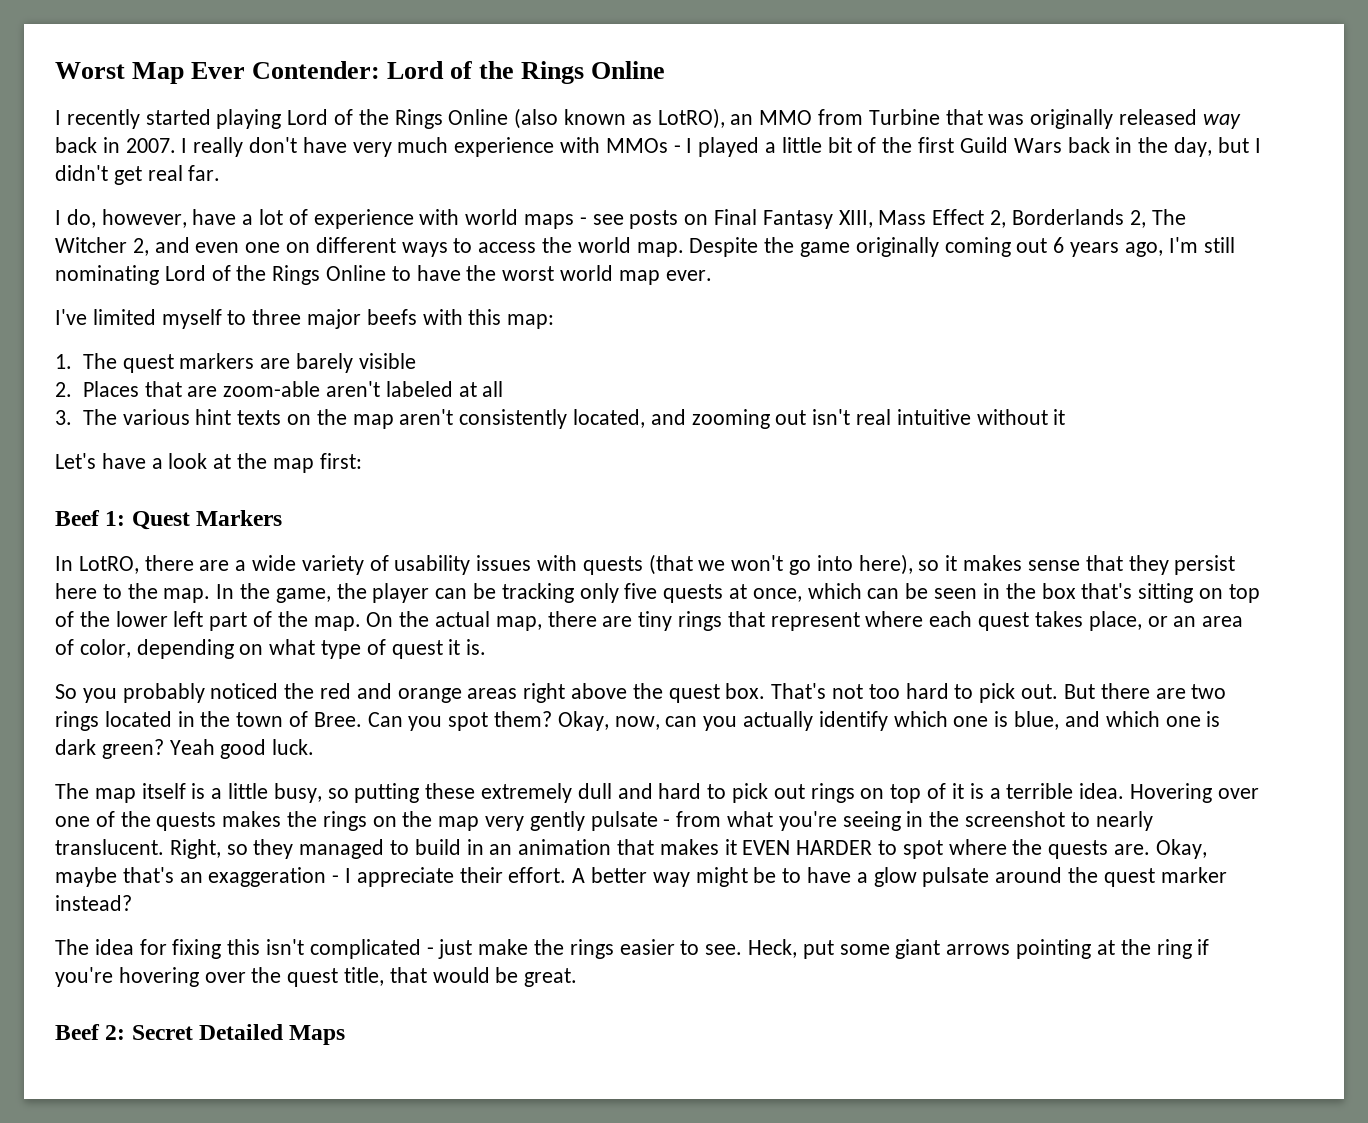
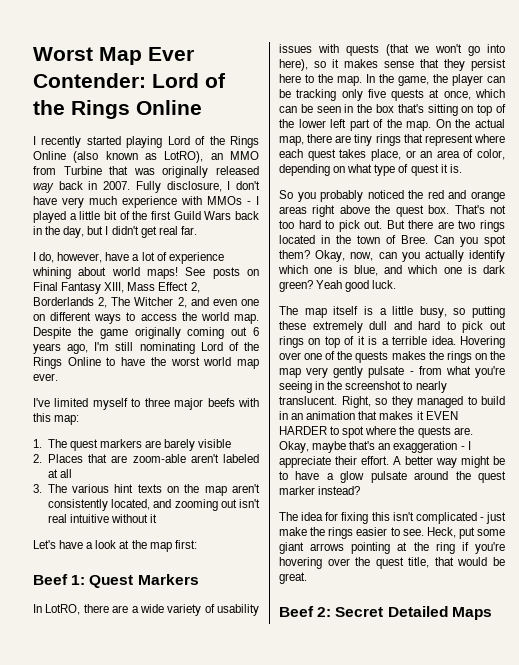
- I really don't have very much experience with MMOs - I played a little bit of the first Guild Wars back in the day, but I didn't get real far.
+ Fully disclosure, I don't have very much experience with MMOs - I played a little bit of the first Guild Wars back in the day, but I didn't get real far.
- I do, however, have a lot of experience with world maps - see posts on Final Fantasy XIII, Mass Effect 2, Borderlands 2, The Witcher 2, and even one on different ways to access the world map.
+ I do, however, have a lot of experience whining about world maps! See posts on Final Fantasy XIII, Mass Effect 2, Borderlands 2, The Witcher 2, and even one on different ways to access the world map.

